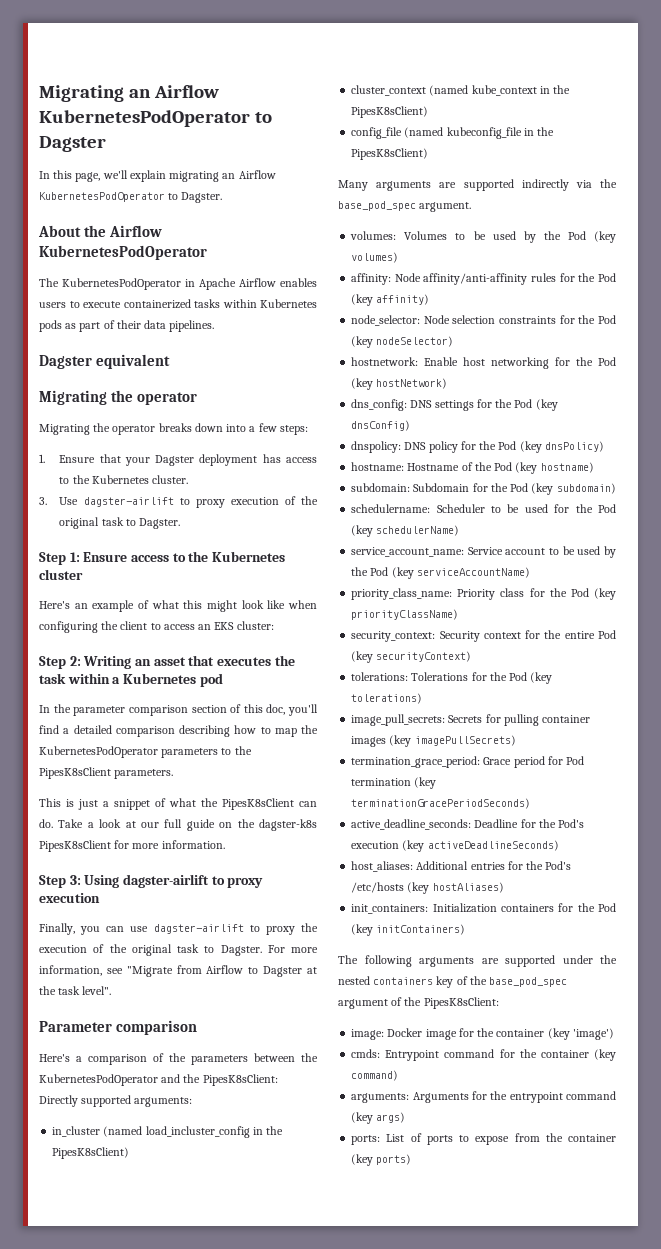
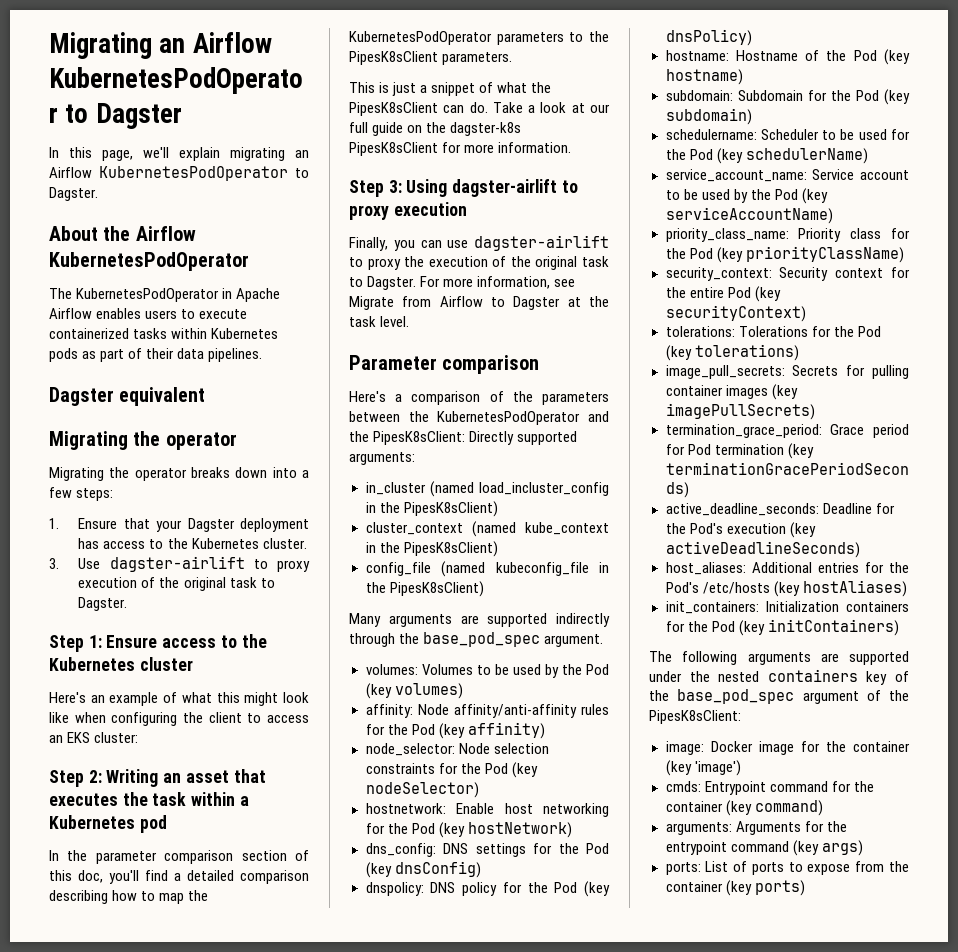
- For more information, see "Migrate from Airflow to Dagster at the task level".
+ For more information, see Migrate from Airflow to Dagster at the task level.
- Many arguments are supported indirectly via the base_pod_spec argument.
+ Many arguments are supported indirectly through the base_pod_spec argument.

